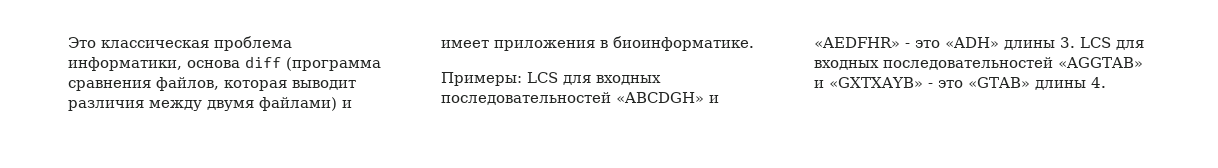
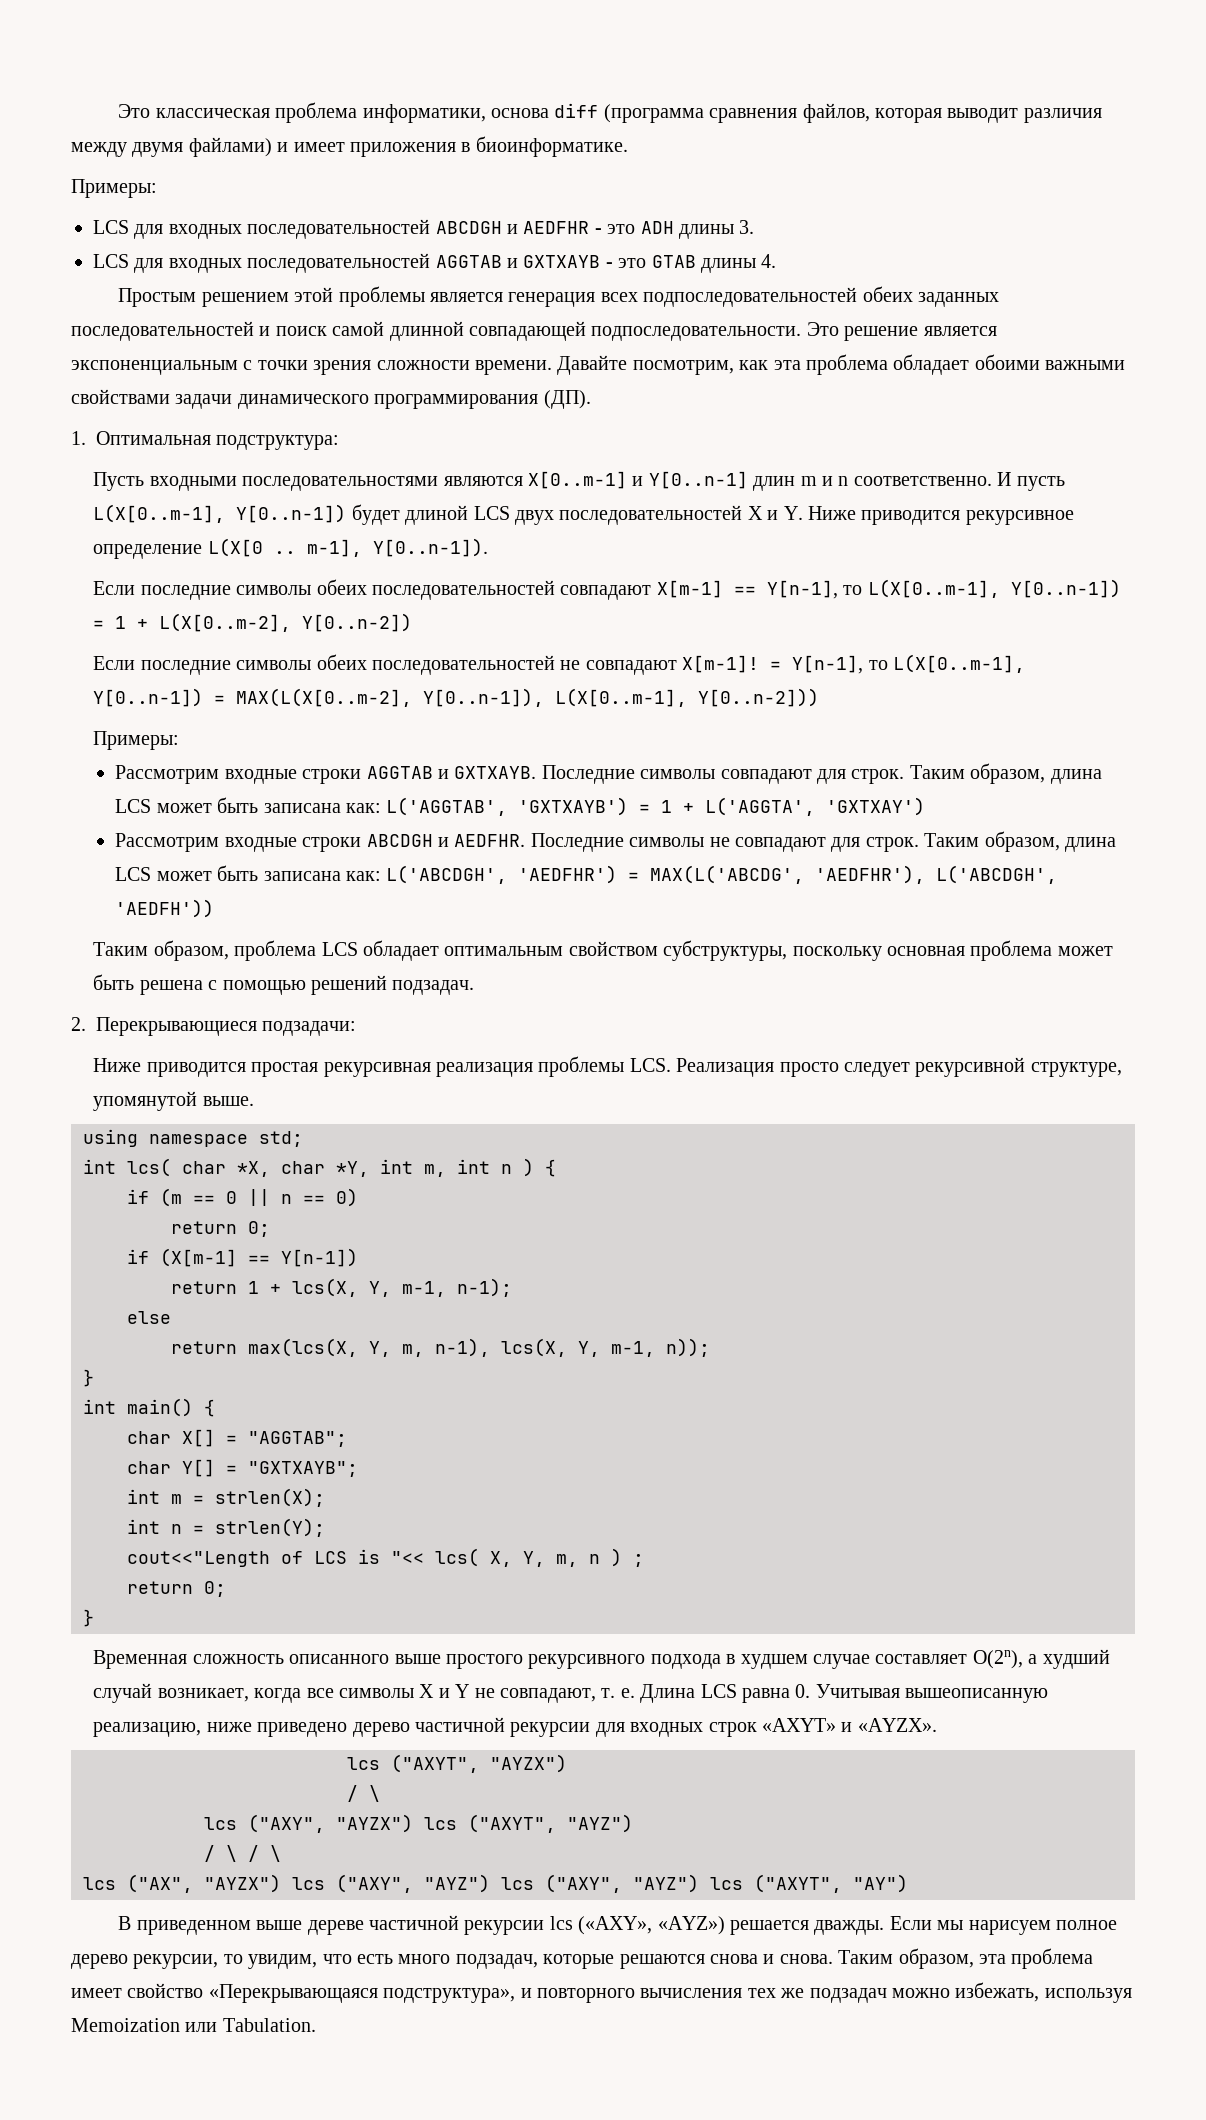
  Это классическая проблема информатики, основа diff (программа сравнения файлов, которая выводит различия между двумя файлами) и имеет приложения в биоинформатике.
- Примеры: LCS для входных последовательностей «ABCDGH» и «AEDFHR» - это «ADH» длины 3. LCS для входных последовательностей «AGGTAB» и «GXTXAYB» - это «GTAB» длины 4.
+ Примеры:
+ LCS для входных последовательностей ABCDGH и AEDFHR - это ADH длины 3.
+ LCS для входных последовательностей AGGTAB и GXTXAYB - это GTAB длины 4.
+ Простым решением этой проблемы является генерация всех подпоследовательностей обеих заданных последовательностей и поиск самой длинной совпадающей подпоследовательности. Это решение является экспоненциальным с точки зрения сложности времени. Давайте посмотрим, как эта проблема обладает обоими важными свойствами задачи динамического программирования (ДП).
+ 1. Оптимальная подструктура:
+ Пусть входными последовательностями являются X[0..m-1] и Y[0..n-1] длин m и n соответственно. И пусть L(X[0..m-1], Y[0..n-1]) будет длиной LCS двух последовательностей X и Y. Ниже приводится рекурсивное определение L(X[0 .. m-1], Y[0..n-1]).
+ Если последние символы обеих последовательностей совпадают X[m-1] == Y[n-1], то L(X[0..m-1], Y[0..n-1]) = 1 + L(X[0..m-2], Y[0..n-2])
+ Если последние символы обеих последовательностей не совпадают X[m-1]! = Y[n-1], то L(X[0..m-1], Y[0..n-1]) = MAX(L(X[0..m-2], Y[0..n-1]), L(X[0..m-1], Y[0..n-2]))
+ Примеры:
+ Рассмотрим входные строки AGGTAB и GXTXAYB. Последние символы совпадают для строк. Таким образом, длина LCS может быть записана как: L('AGGTAB', 'GXTXAYB') = 1 + L('AGGTA', 'GXTXAY')
+ Рассмотрим входные строки ABCDGH и AEDFHR. Последние символы не совпадают для строк. Таким образом, длина LCS может быть записана как: L('ABCDGH', 'AEDFHR') = MAX(L('ABCDG', 'AEDFHR'), L('ABCDGH', 'AEDFH'))
+ Таким образом, проблема LCS обладает оптимальным свойством субструктуры, поскольку основная проблема может быть решена с помощью решений подзадач.
+ 2. Перекрывающиеся подзадачи:
+ Ниже приводится простая рекурсивная реализация проблемы LCS. Реализация просто следует рекурсивной структуре, упомянутой выше.
+ using namespace std;
+ int lcs( char *X, char *Y, int m, int n ) {
+ if (m == 0 || n == 0)
+ return 0;
+ if (X[m-1] == Y[n-1])
+ return 1 + lcs(X, Y, m-1, n-1);
+ else
+ return max(lcs(X, Y, m, n-1), lcs(X, Y, m-1, n));
+ }
+ int main() {
+ char X[] = "AGGTAB";
+ char Y[] = "GXTXAYB";
+ int m = strlen(X);
+ int n = strlen(Y);
+ cout<<"Length of LCS is "<< lcs( X, Y, m, n ) ;
+ return 0;
+ }
+ Временная сложность описанного выше простого рекурсивного подхода в худшем случае составляет O(2n), а худший случай возникает, когда все символы X и Y не совпадают, т. е. Длина LCS равна 0. Учитывая вышеописанную реализацию, ниже приведено дерево частичной рекурсии для входных строк «AXYT» и «AYZX».
+ lcs ("AXYT", "AYZX")
+ / \
+ lcs ("AXY", "AYZX") lcs ("AXYT", "AYZ")
+ / \ / \
+ lcs ("AX", "AYZX") lcs ("AXY", "AYZ") lcs ("AXY", "AYZ") lcs ("AXYT", "AY")
+ В приведенном выше дереве частичной рекурсии lcs («AXY», «AYZ») решается дважды. Если мы нарисуем полное дерево рекурсии, то увидим, что есть много подзадач, которые решаются снова и снова. Таким образом, эта проблема имеет свойство «Перекрывающаяся подструктура», и повторного вычисления тех же подзадач можно избежать, используя Memoization или Tabulation.

